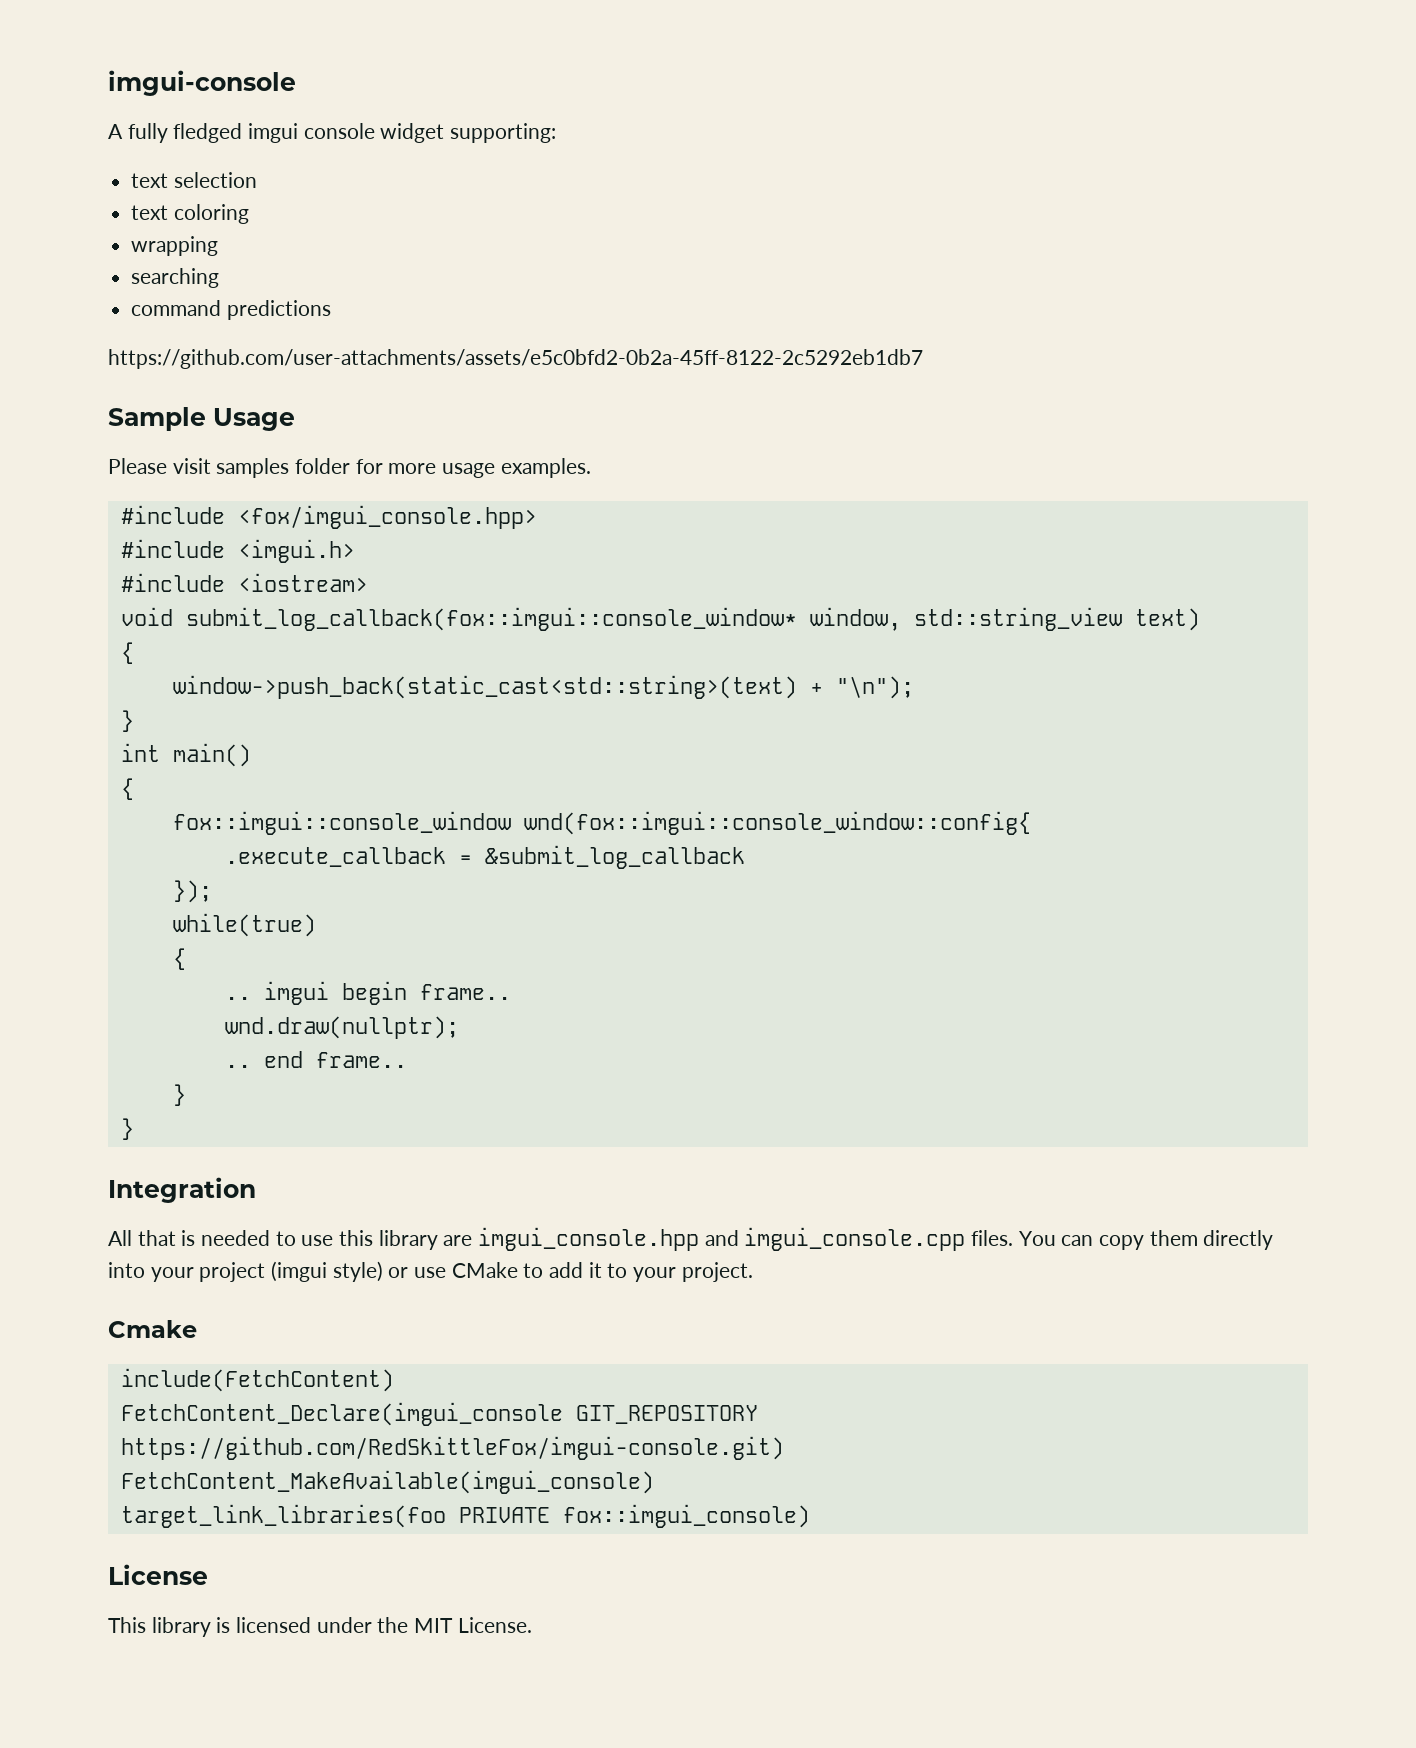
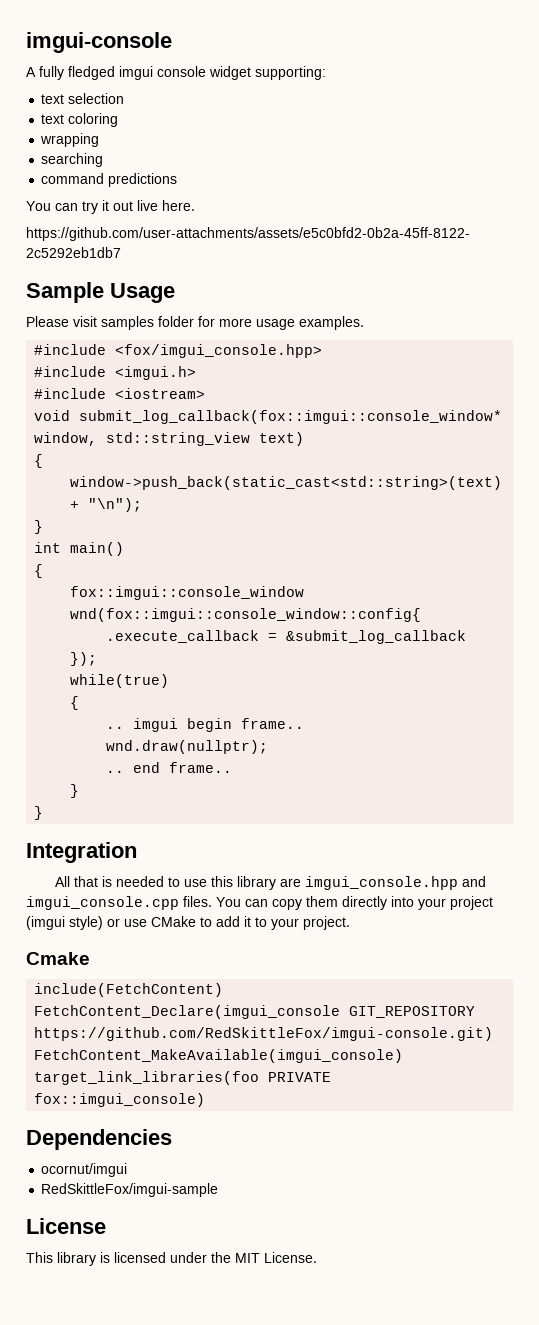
+ You can try it out live here.
+ Dependencies
+ ocornut/imgui
+ RedSkittleFox/imgui-sample

